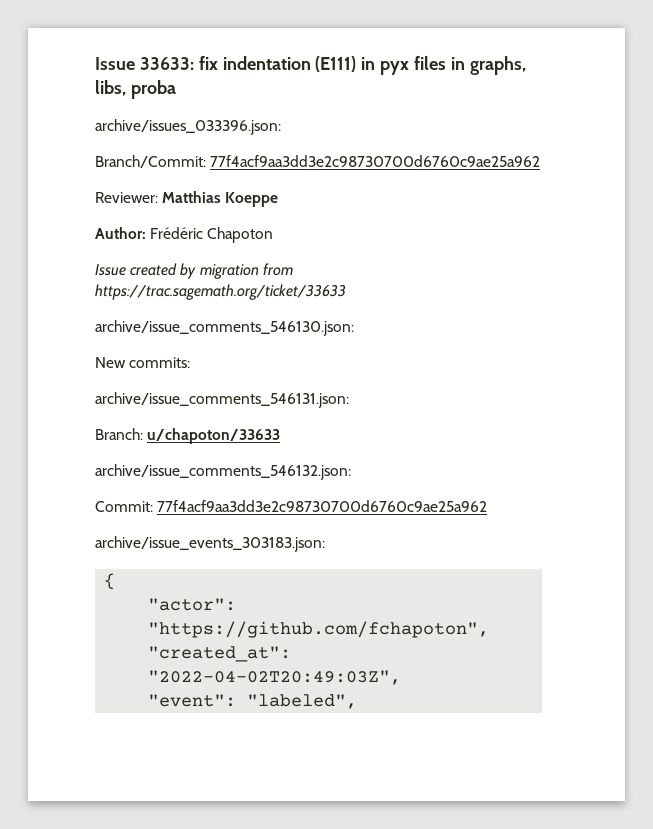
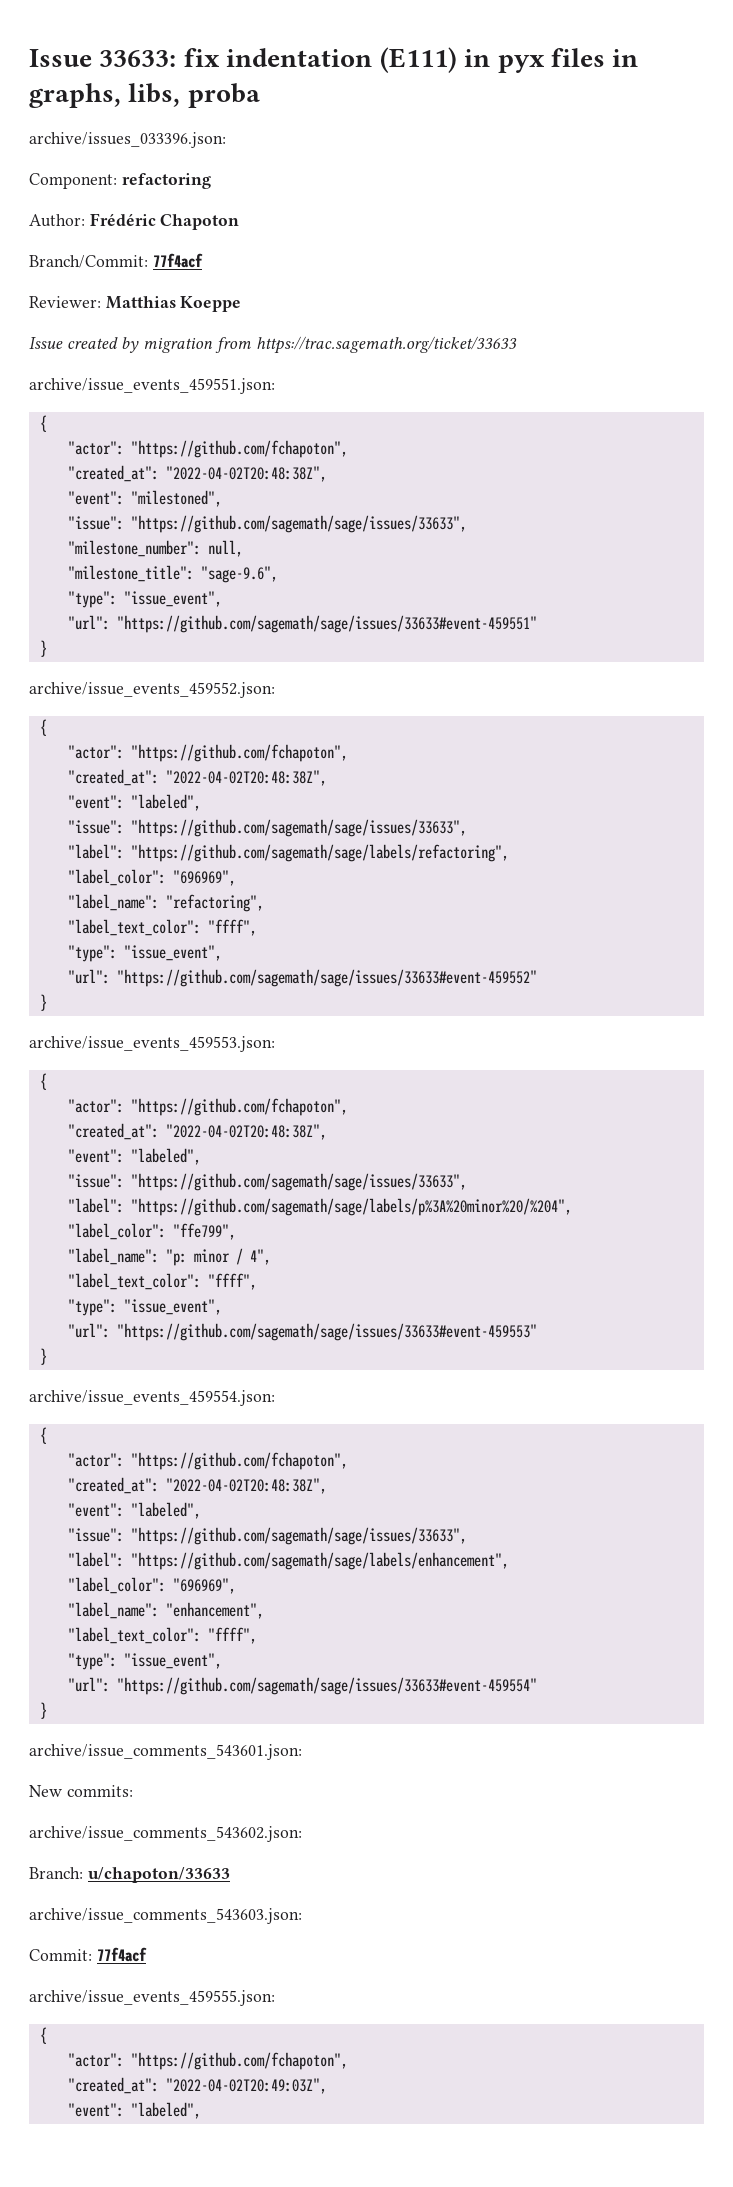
+ Component: refactoring
+ Author: Frédéric Chapoton
- Branch/Commit: 77f4acf9aa3dd3e2c98730700d6760c9ae25a962
+ Branch/Commit: 77f4acf
- Author: Frédéric Chapoton
- archive/issue_comments_546130.json:
+ archive/issue_events_459551.json:
+ {
+ "actor": "https://github.com/fchapoton",
+ "created_at": "2022-04-02T20:48:38Z",
+ "event": "milestoned",
+ "issue": "https://github.com/sagemath/sage/issues/33633",
+ "milestone_number": null,
+ "milestone_title": "sage-9.6",
+ "type": "issue_event",
+ "url": "https://github.com/sagemath/sage/issues/33633#event-459551"
+ }
+ archive/issue_events_459552.json:
+ {
+ "actor": "https://github.com/fchapoton",
+ "created_at": "2022-04-02T20:48:38Z",
+ "event": "labeled",
+ "issue": "https://github.com/sagemath/sage/issues/33633",
+ "label": "https://github.com/sagemath/sage/labels/refactoring",
+ "label_color": "696969",
+ "label_name": "refactoring",
+ "label_text_color": "ffff",
+ "type": "issue_event",
+ "url": "https://github.com/sagemath/sage/issues/33633#event-459552"
+ }
+ archive/issue_events_459553.json:
+ {
+ "actor": "https://github.com/fchapoton",
+ "created_at": "2022-04-02T20:48:38Z",
+ "event": "labeled",
+ "issue": "https://github.com/sagemath/sage/issues/33633",
+ "label": "https://github.com/sagemath/sage/labels/p%3A%20minor%20/%204",
+ "label_color": "ffe799",
+ "label_name": "p: minor / 4",
+ "label_text_color": "ffff",
+ "type": "issue_event",
+ "url": "https://github.com/sagemath/sage/issues/33633#event-459553"
+ }
+ archive/issue_events_459554.json:
+ {
+ "actor": "https://github.com/fchapoton",
+ "created_at": "2022-04-02T20:48:38Z",
+ "event": "labeled",
+ "issue": "https://github.com/sagemath/sage/issues/33633",
+ "label": "https://github.com/sagemath/sage/labels/enhancement",
+ "label_color": "696969",
+ "label_name": "enhancement",
+ "label_text_color": "ffff",
+ "type": "issue_event",
+ "url": "https://github.com/sagemath/sage/issues/33633#event-459554"
+ }
+ archive/issue_comments_543601.json:
- archive/issue_comments_546131.json:
+ archive/issue_comments_543602.json:
- archive/issue_comments_546132.json:
+ archive/issue_comments_543603.json:
- Commit: 77f4acf9aa3dd3e2c98730700d6760c9ae25a962
- archive/issue_events_303183.json:
+ Commit: 77f4acf
+ archive/issue_events_459555.json:

